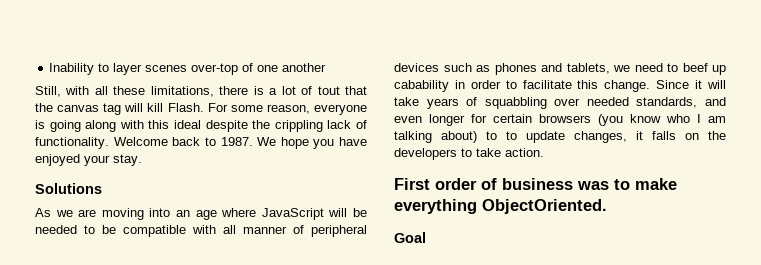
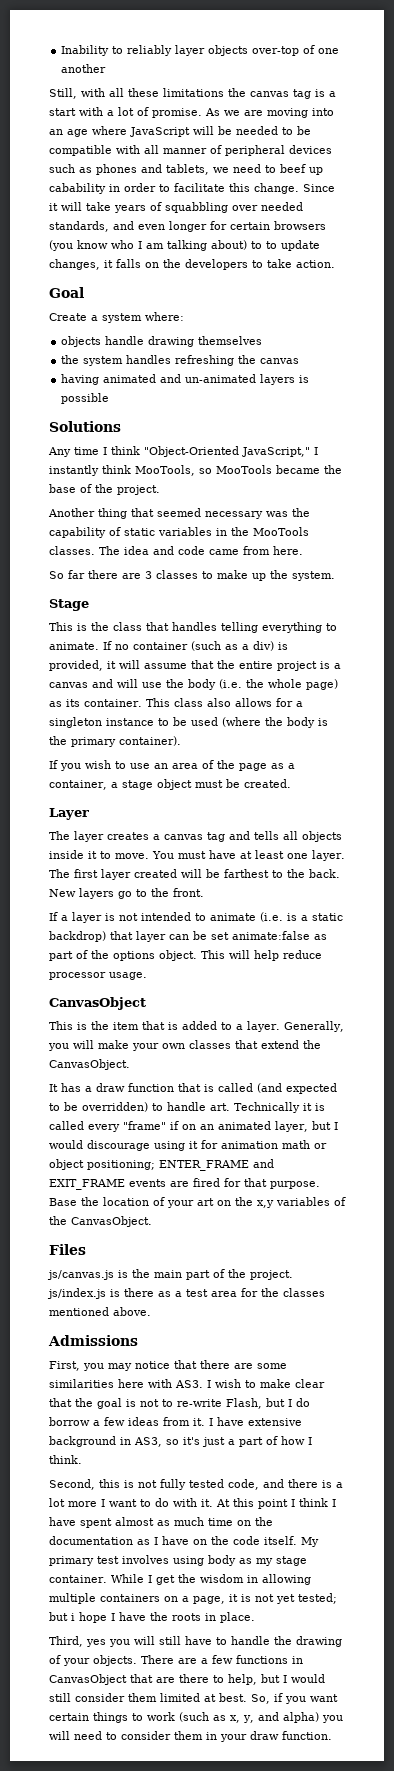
- Inability to layer scenes over-top of one another
+ Inability to reliably layer objects over-top of one another
- Still, with all these limitations, there is a lot of tout that the canvas tag will kill Flash. For some reason, everyone is going along with this ideal despite the crippling lack of functionality. Welcome back to 1987. We hope you have enjoyed your stay.
- Solutions
- As we are moving into an age where JavaScript will be needed to be compatible with all manner of peripheral devices such as phones and tablets, we need to beef up cabability in order to facilitate this change.
+ Still, with all these limitations the canvas tag is a start with a lot of promise. As we are moving into an age where JavaScript will be needed to be compatible with all manner of peripheral devices such as phones and tablets, we need to beef up cabability in order to facilitate this change.
- First order of business was to make everything ObjectOriented.
  Goal
+ Create a system where:
+ objects handle drawing themselves
+ the system handles refreshing the canvas
+ having animated and un-animated layers is possible
+ Solutions
+ Any time I think "Object-Oriented JavaScript," I instantly think MooTools, so MooTools became the base of the project.
+ Another thing that seemed necessary was the capability of static variables in the MooTools classes. The idea and code came from here.
+ So far there are 3 classes to make up the system.
+ Stage
+ This is the class that handles telling everything to animate. If no container (such as a div) is provided, it will assume that the entire project is a canvas and will use the body (i.e. the whole page) as its container. This class also allows for a singleton instance to be used (where the body is the primary container).
+ If you wish to use an area of the page as a container, a stage object must be created.
+ Layer
+ The layer creates a canvas tag and tells all objects inside it to move. You must have at least one layer. The first layer created will be farthest to the back. New layers go to the front.
+ If a layer is not intended to animate (i.e. is a static backdrop) that layer can be set animate:false as part of the options object. This will help reduce processor usage.
+ CanvasObject
+ This is the item that is added to a layer. Generally, you will make your own classes that extend the CanvasObject.
+ It has a draw function that is called (and expected to be overridden) to handle art. Technically it is called every "frame" if on an animated layer, but I would discourage using it for animation math or object positioning; ENTER_FRAME and EXIT_FRAME events are fired for that purpose. Base the location of your art on the x,y variables of the CanvasObject.
+ Files
+ js/canvas.js is the main part of the project. js/index.js is there as a test area for the classes mentioned above.
+ Admissions
+ First, you may notice that there are some similarities here with AS3. I wish to make clear that the goal is not to re-write Flash, but I do borrow a few ideas from it. I have extensive background in AS3, so it's just a part of how I think.
+ Second, this is not fully tested code, and there is a lot more I want to do with it. At this point I think I have spent almost as much time on the documentation as I have on the code itself. My primary test involves using body as my stage container. While I get the wisdom in allowing multiple containers on a page, it is not yet tested; but i hope I have the roots in place.
+ Third, yes you will still have to handle the drawing of your objects. There are a few functions in CanvasObject that are there to help, but I would still consider them limited at best. So, if you want certain things to work (such as x, y, and alpha) you will need to consider them in your draw function.

